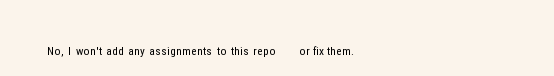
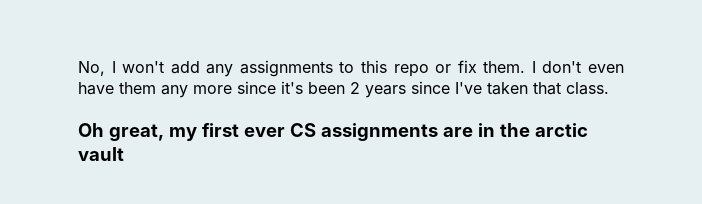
+ I don't even have them any more since it's been 2 years since I've taken that class.
+ Oh great, my first ever CS assignments are in the arctic vault

